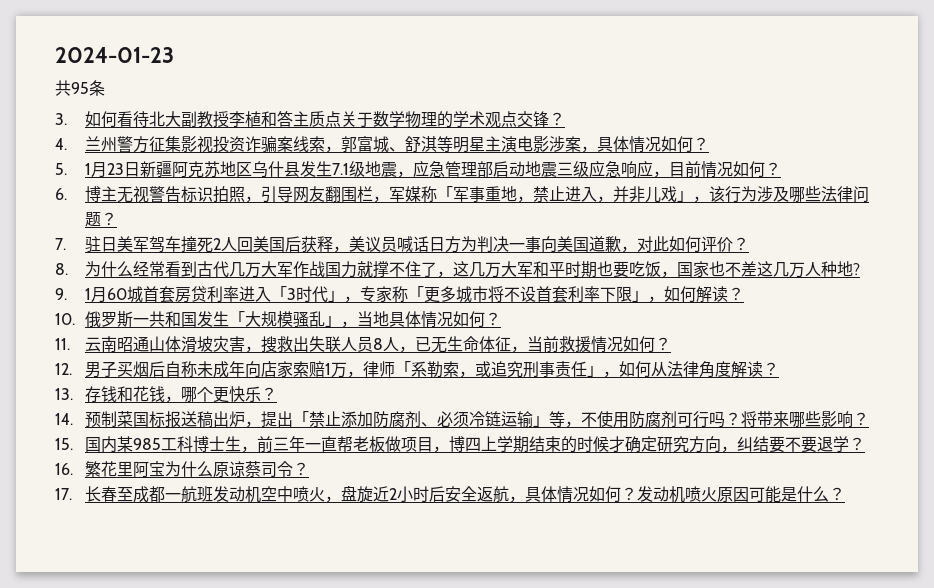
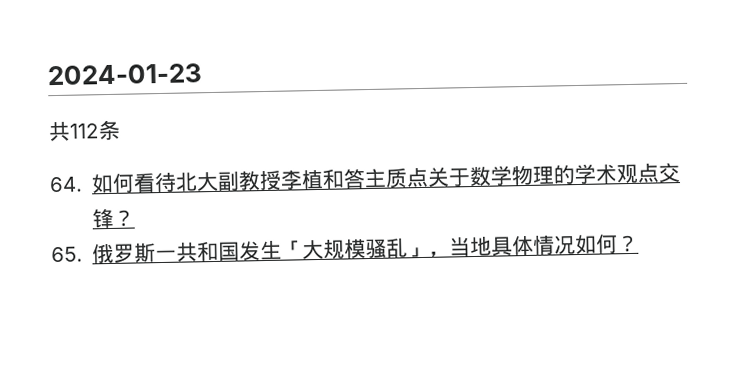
- 共95条
+ 共112条
- 3.如何看待北大副教授李植和答主质点关于数学物理的学术观点交锋？
+ 64.如何看待北大副教授李植和答主质点关于数学物理的学术观点交锋？
- 4.兰州警方征集影视投资诈骗案线索，郭富城、舒淇等明星主演电影涉案，具体情况如何？
- 5. 1月23日新疆阿克苏地区乌什县发生7.1级地震，应急管理部启动地震三级应急响应，目前情况如何？
- 6.博主无视警告标识拍照，引导网友翻围栏，军媒称「军事重地，禁止进入，并非儿戏」，该行为涉及哪些法律问题？
- 7.驻日美军驾车撞死2人回美国后获释，美议员喊话日方为判决一事向美国道歉，对此如何评价？
- 8.为什么经常看到古代几万大军作战国力就撑不住了，这几万大军和平时期也要吃饭，国家也不差这几万人种地?
- 9. 1月60城首套房贷利率进入「3时代」，专家称「更多城市将不设首套利率下限」，如何解读？
- 10.俄罗斯一共和国发生「大规模骚乱」，当地具体情况如何？
+ 65.俄罗斯一共和国发生「大规模骚乱」，当地具体情况如何？
- 11.云南昭通山体滑坡灾害，搜救出失联人员8人，已无生命体征，当前救援情况如何？
- 12.男子买烟后自称未成年向店家索赔1万，律师「系勒索，或追究刑事责任」，如何从法律角度解读？
- 13.存钱和花钱，哪个更快乐？
- 14.预制菜国标报送稿出炉，提出「禁止添加防腐剂、必须冷链运输」等，不使用防腐剂可行吗？将带来哪些影响？
- 15.国内某985工科博士生，前三年一直帮老板做项目，博四上学期结束的时候才确定研究方向，纠结要不要退学？
- 16.繁花里阿宝为什么原谅蔡司令？
- 17.长春至成都一航班发动机空中喷火，盘旋近2小时后安全返航，具体情况如何？发动机喷火原因可能是什么？

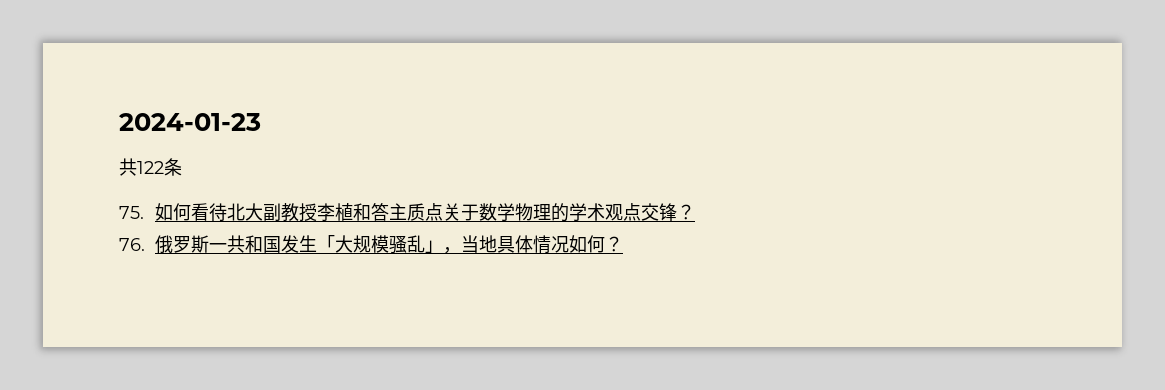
- 共112条
+ 共122条
- 64.如何看待北大副教授李植和答主质点关于数学物理的学术观点交锋？
+ 75.如何看待北大副教授李植和答主质点关于数学物理的学术观点交锋？
- 65.俄罗斯一共和国发生「大规模骚乱」，当地具体情况如何？
+ 76.俄罗斯一共和国发生「大规模骚乱」，当地具体情况如何？

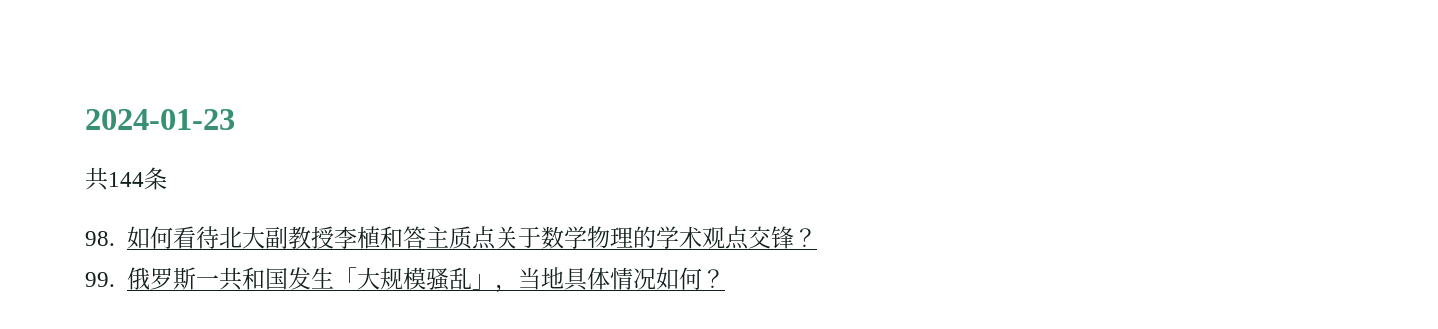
- 共122条
+ 共144条
- 75.如何看待北大副教授李植和答主质点关于数学物理的学术观点交锋？
+ 98.如何看待北大副教授李植和答主质点关于数学物理的学术观点交锋？
- 76.俄罗斯一共和国发生「大规模骚乱」，当地具体情况如何？
+ 99.俄罗斯一共和国发生「大规模骚乱」，当地具体情况如何？

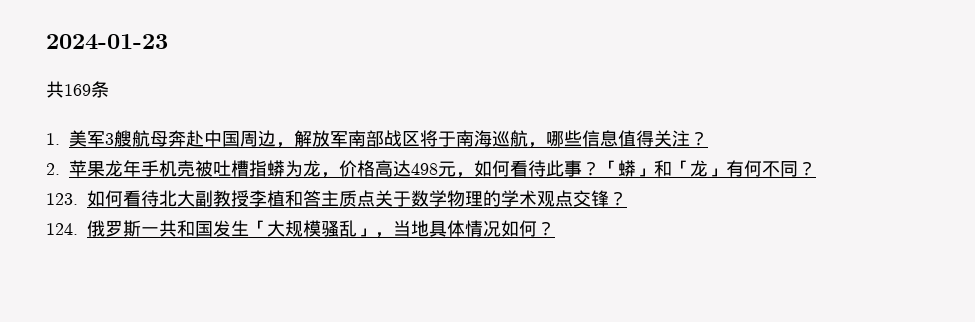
- 共144条
+ 共169条
- 98.如何看待北大副教授李植和答主质点关于数学物理的学术观点交锋？
+ 1.美军3艘航母奔赴中国周边，解放军南部战区将于南海巡航，哪些信息值得关注？
+ 2.苹果龙年手机壳被吐槽指蟒为龙，价格高达498元，如何看待此事？「蟒」和「龙」有何不同？
+ 123.如何看待北大副教授李植和答主质点关于数学物理的学术观点交锋？
- 99.俄罗斯一共和国发生「大规模骚乱」，当地具体情况如何？
+ 124.俄罗斯一共和国发生「大规模骚乱」，当地具体情况如何？

